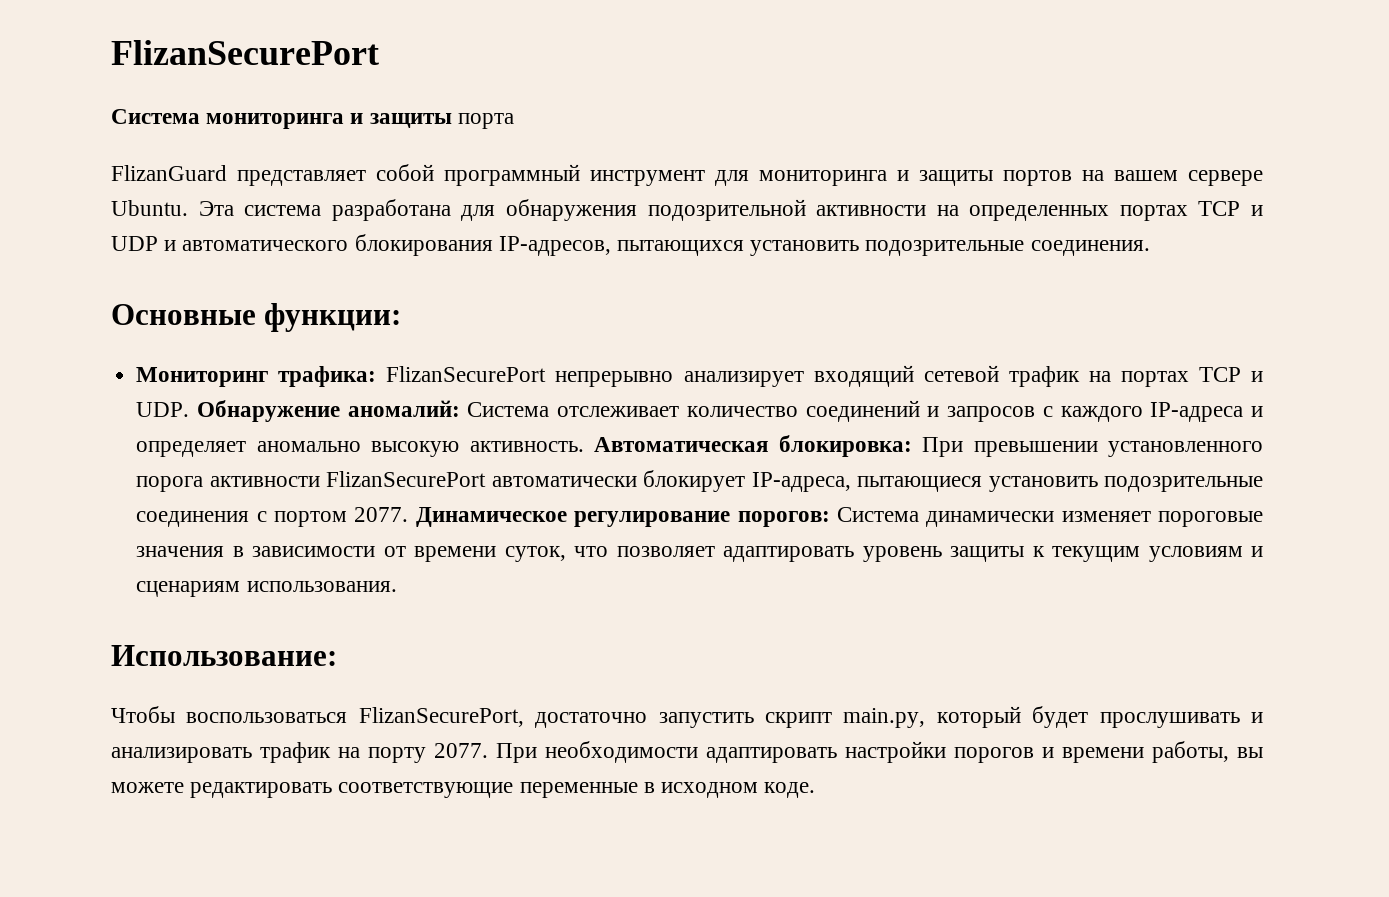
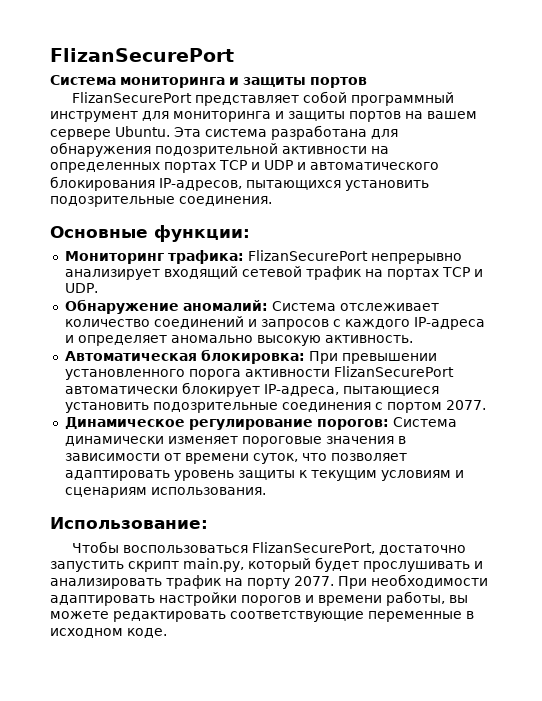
- Система мониторинга и защиты порта
- FlizanGuard представляет собой программный инструмент для мониторинга и защиты портов на вашем сервере Ubuntu.
+ Система мониторинга и защиты портов
+ FlizanSecurePort представляет собой программный инструмент для мониторинга и защиты портов на вашем сервере Ubuntu.
- FlizanSecurePort непрерывно анализирует входящий сетевой трафик на портах TCP и UDP. Обнаружение аномалий:
+ FlizanSecurePort непрерывно анализирует входящий сетевой трафик на портах TCP и UDP.
+ Обнаружение аномалий:
- Система отслеживает количество соединений и запросов с каждого IP-адреса и определяет аномально высокую активность. Автоматическая блокировка:
+ Система отслеживает количество соединений и запросов с каждого IP-адреса и определяет аномально высокую активность.
+ Автоматическая блокировка:
- При превышении установленного порога активности FlizanSecurePort автоматически блокирует IP-адреса, пытающиеся установить подозрительные соединения с портом 2077. Динамическое регулирование порогов:
+ При превышении установленного порога активности FlizanSecurePort автоматически блокирует IP-адреса, пытающиеся установить подозрительные соединения с портом 2077.
+ Динамическое регулирование порогов:

